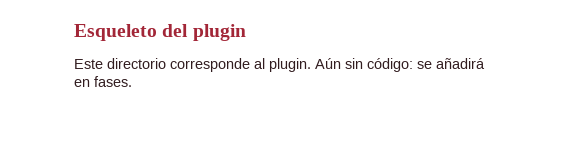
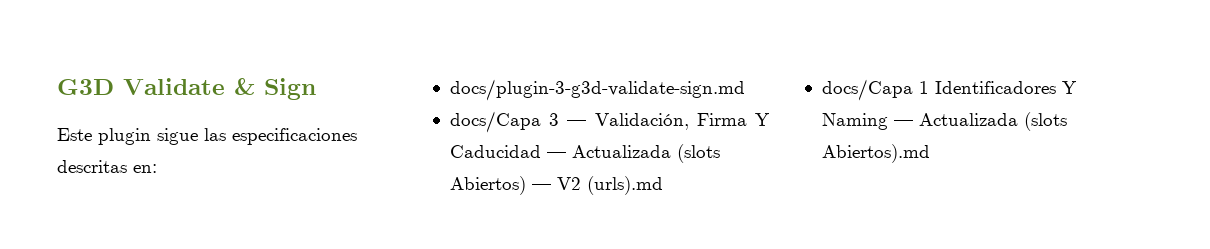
- Esqueleto del plugin
- Este directorio corresponde al plugin. Aún sin código: se añadirá en fases.
+ G3D Validate & Sign
+ Este plugin sigue las especificaciones descritas en:
+ docs/plugin-3-g3d-validate-sign.md
+ docs/Capa 3 — Validación, Firma Y Caducidad — Actualizada (slots Abiertos) — V2 (urls).md
+ docs/Capa 1 Identificadores Y Naming — Actualizada (slots Abiertos).md

